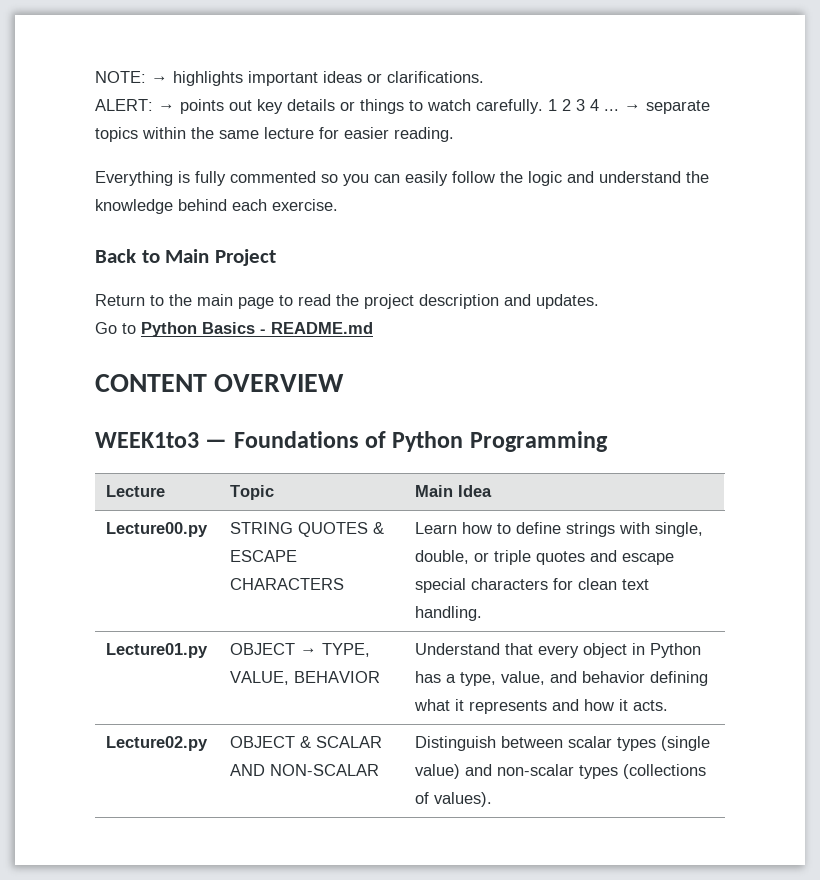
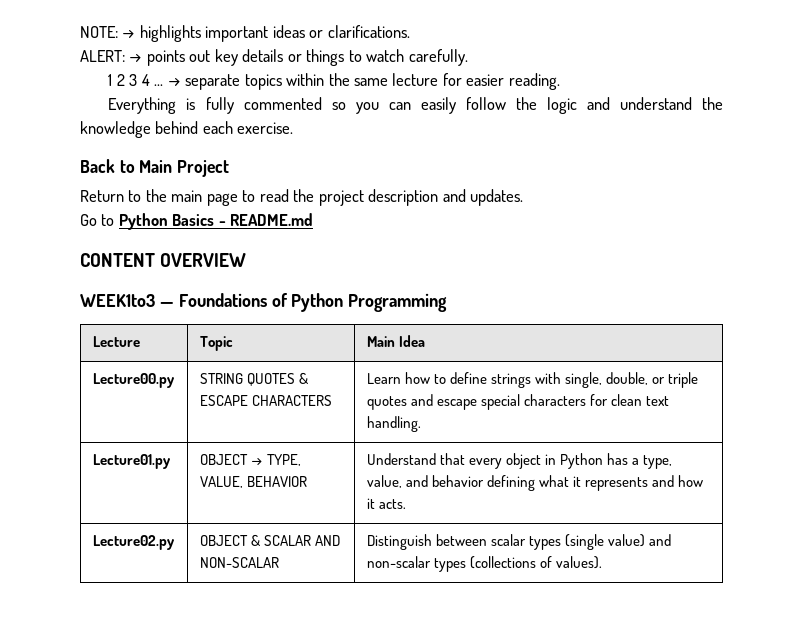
- ALERT: → points out key details or things to watch carefully. 1 2 3 4 ...
+ ALERT: → points out key details or things to watch carefully.
+ 1 2 3 4 ...

